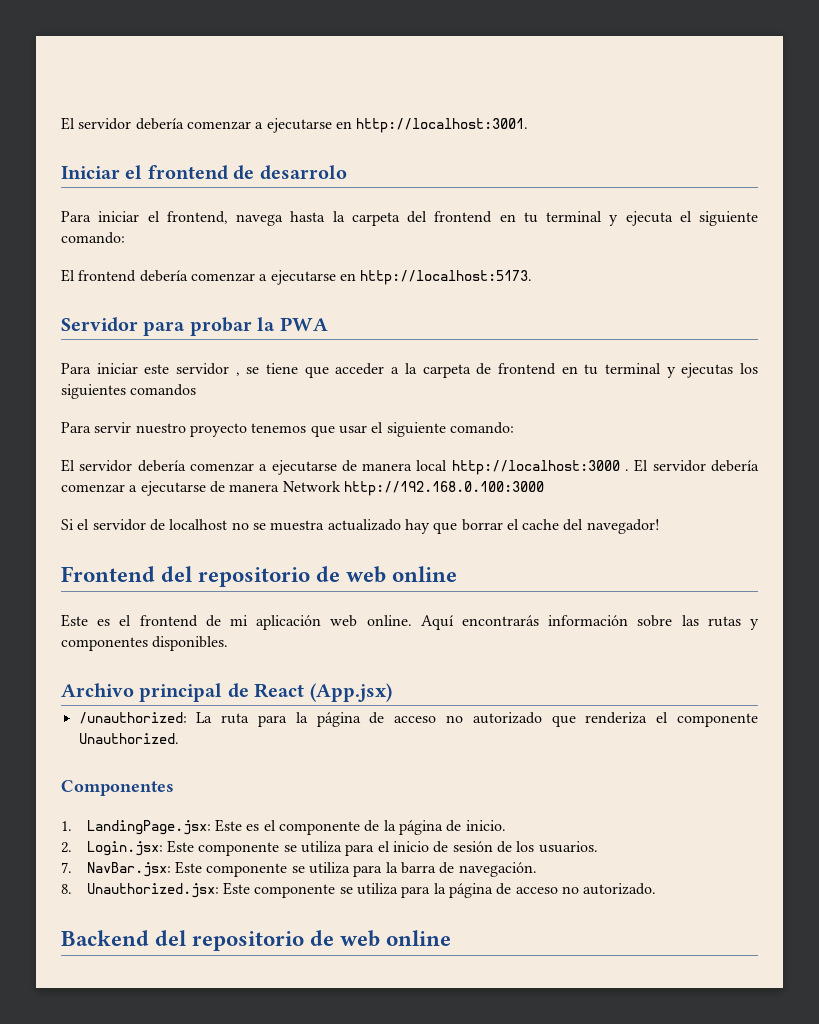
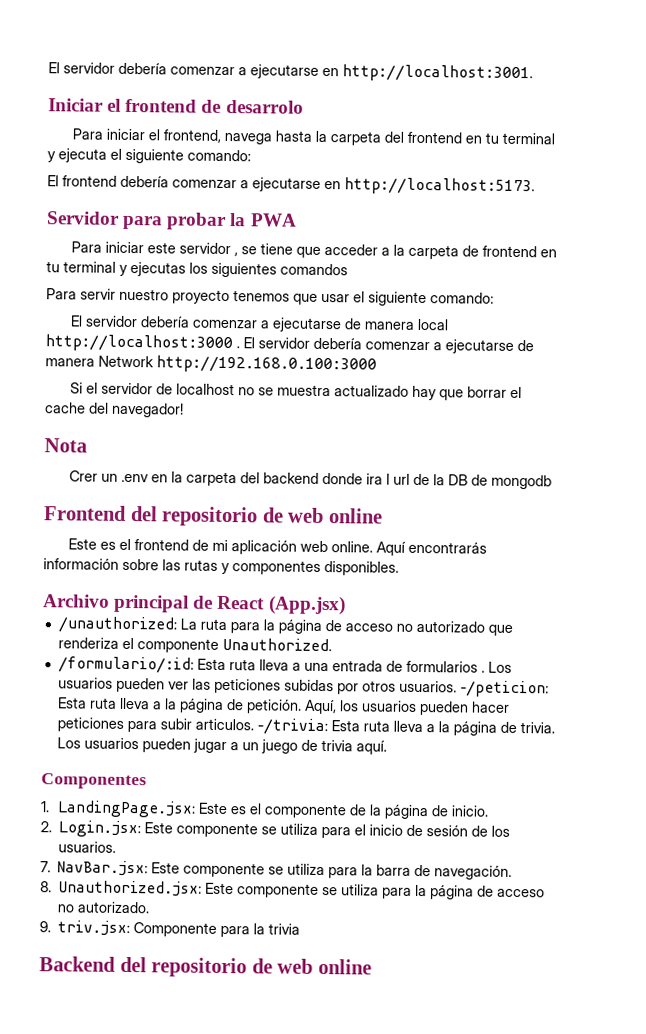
+ Nota
+ Crer un .env en la carpeta del backend donde ira l url de la DB de mongodb
+ /formulario/:id: Esta ruta lleva a una entrada de formularios . Los usuarios pueden ver las peticiones subidas por otros usuarios. -/peticion: Esta ruta lleva a la página de petición. Aquí, los usuarios pueden hacer peticiones para subir articulos. -/trivia: Esta ruta lleva a la página de trivia. Los usuarios pueden jugar a un juego de trivia aquí.
+ 9. triv.jsx: Componente para la trivia

